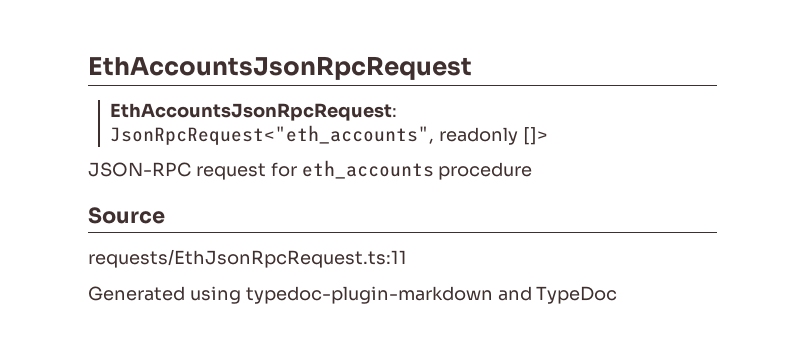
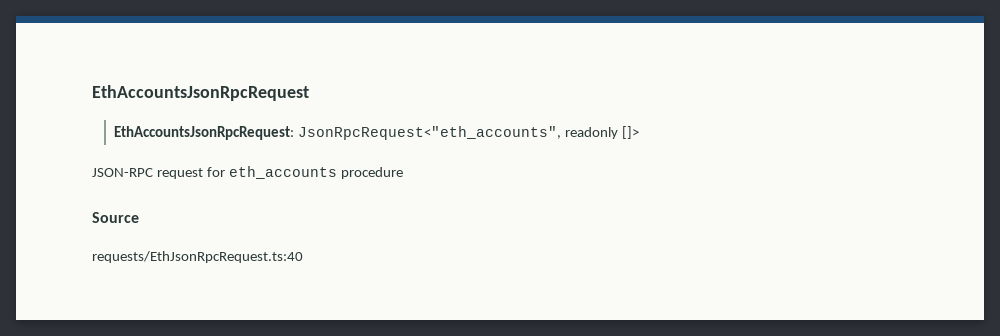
- requests/EthJsonRpcRequest.ts:11
- Generated using typedoc-plugin-markdown and TypeDoc
+ requests/EthJsonRpcRequest.ts:40

